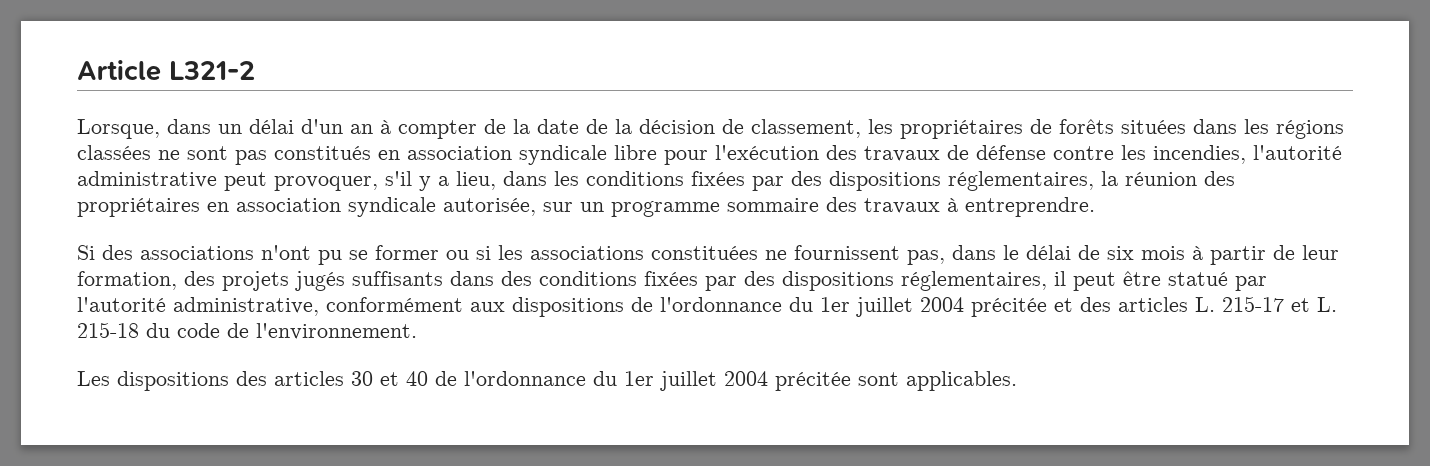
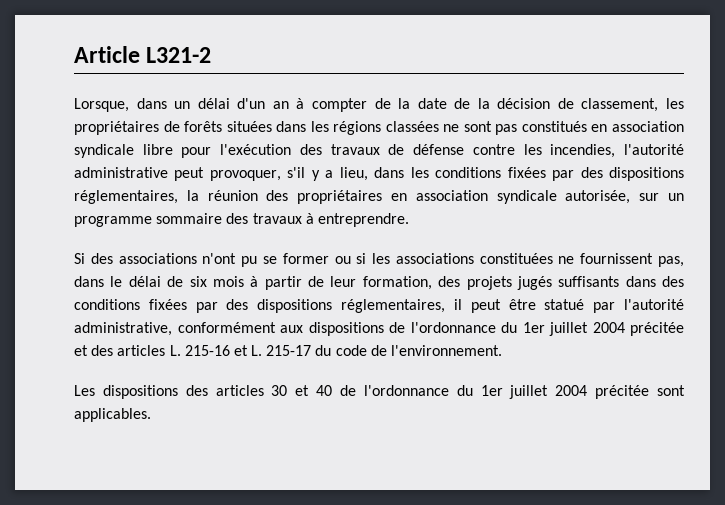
- Si des associations n'ont pu se former ou si les associations constituées ne fournissent pas, dans le délai de six mois à partir de leur formation, des projets jugés suffisants dans des conditions fixées par des dispositions réglementaires, il peut être statué par l'autorité administrative, conformément aux dispositions de l'ordonnance du 1er juillet 2004 précitée et des articles L. 215-17 et L. 215-18 du code de l'environnement.
+ Si des associations n'ont pu se former ou si les associations constituées ne fournissent pas, dans le délai de six mois à partir de leur formation, des projets jugés suffisants dans des conditions fixées par des dispositions réglementaires, il peut être statué par l'autorité administrative, conformément aux dispositions de l'ordonnance du 1er juillet 2004 précitée et des articles L. 215-16 et L. 215-17 du code de l'environnement.

